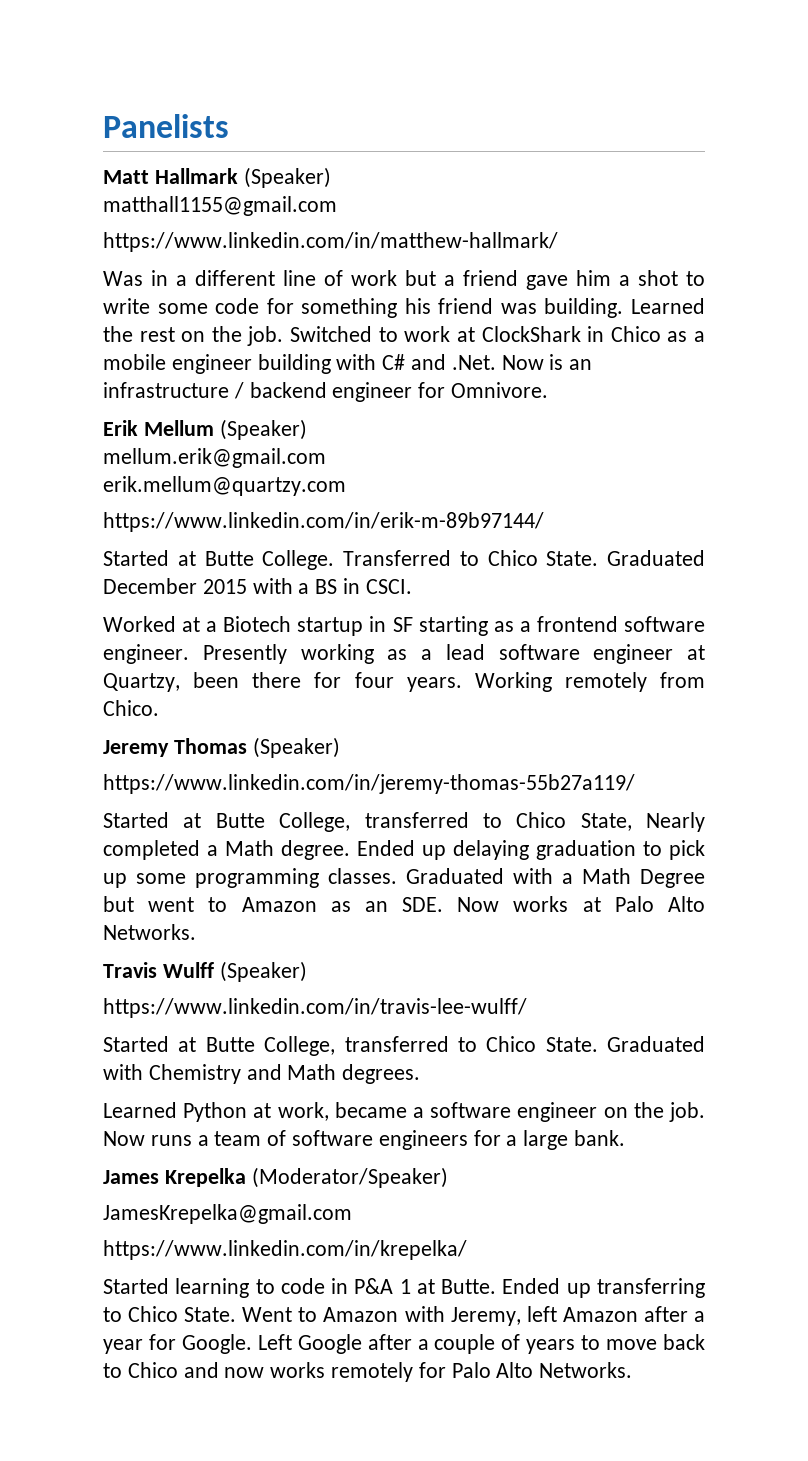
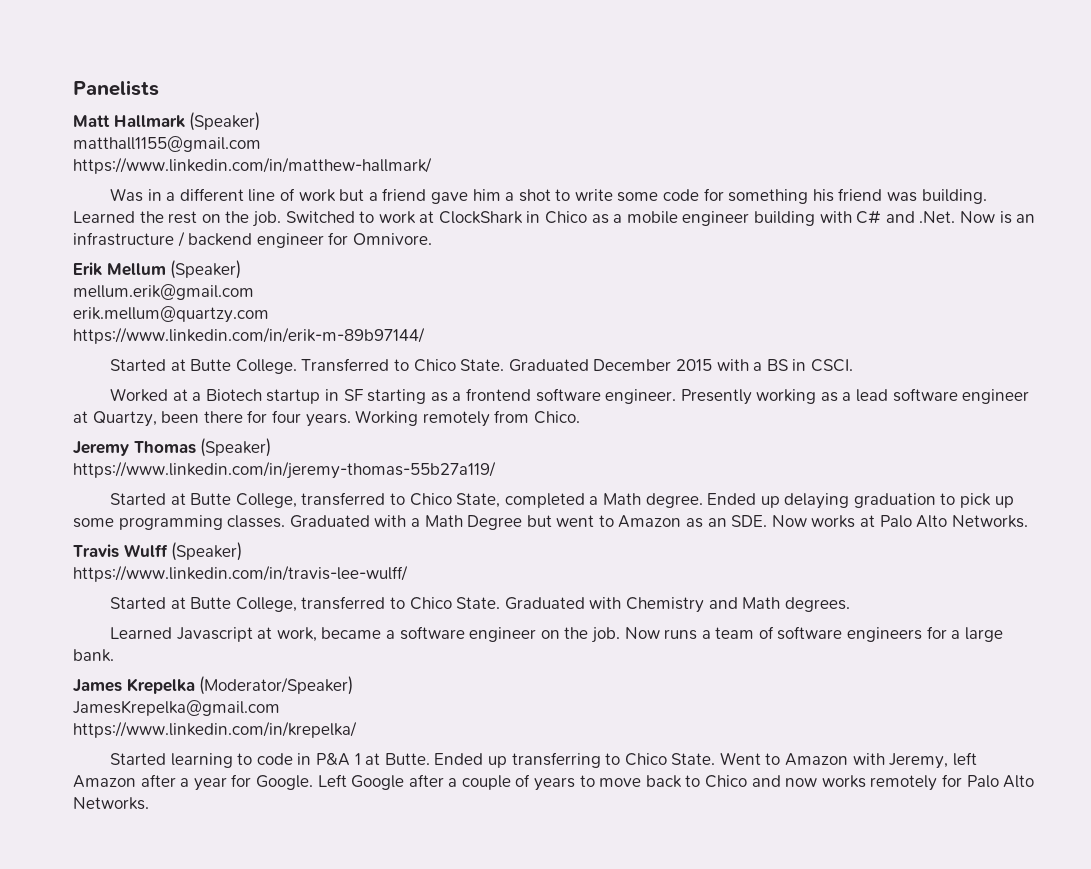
- Started at Butte College, transferred to Chico State, Nearly completed a Math degree.
+ Started at Butte College, transferred to Chico State, completed a Math degree.
- Learned Python at work, became a software engineer on the job.
+ Learned Javascript at work, became a software engineer on the job.

